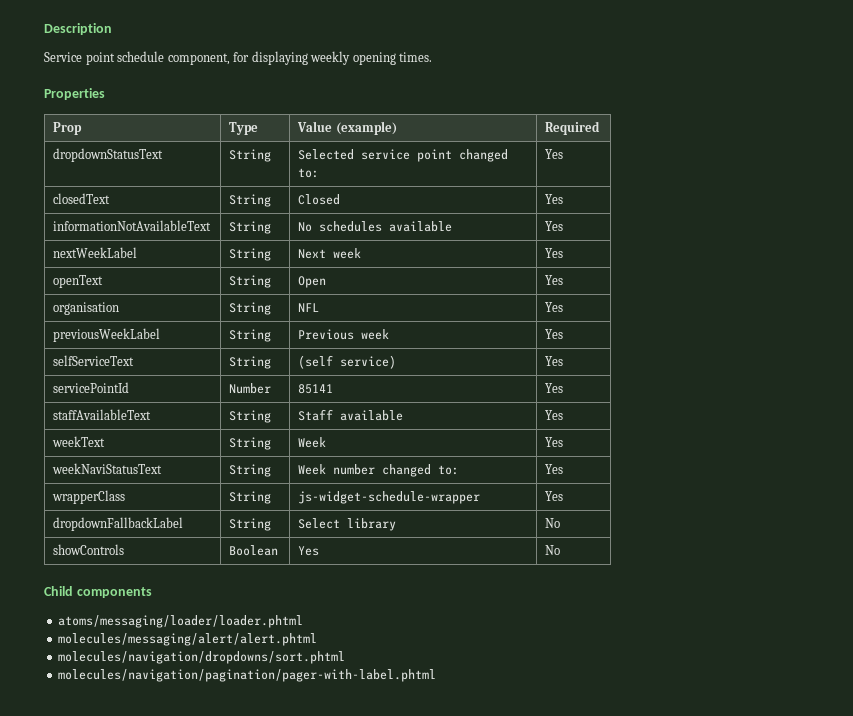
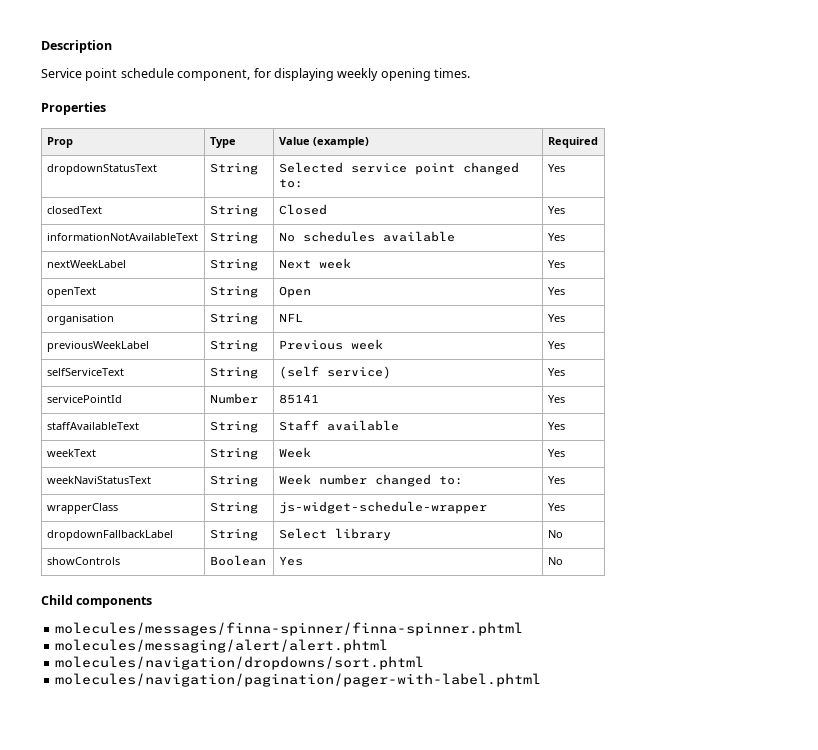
- atoms/messaging/loader/loader.phtml
+ molecules/messages/finna-spinner/finna-spinner.phtml

